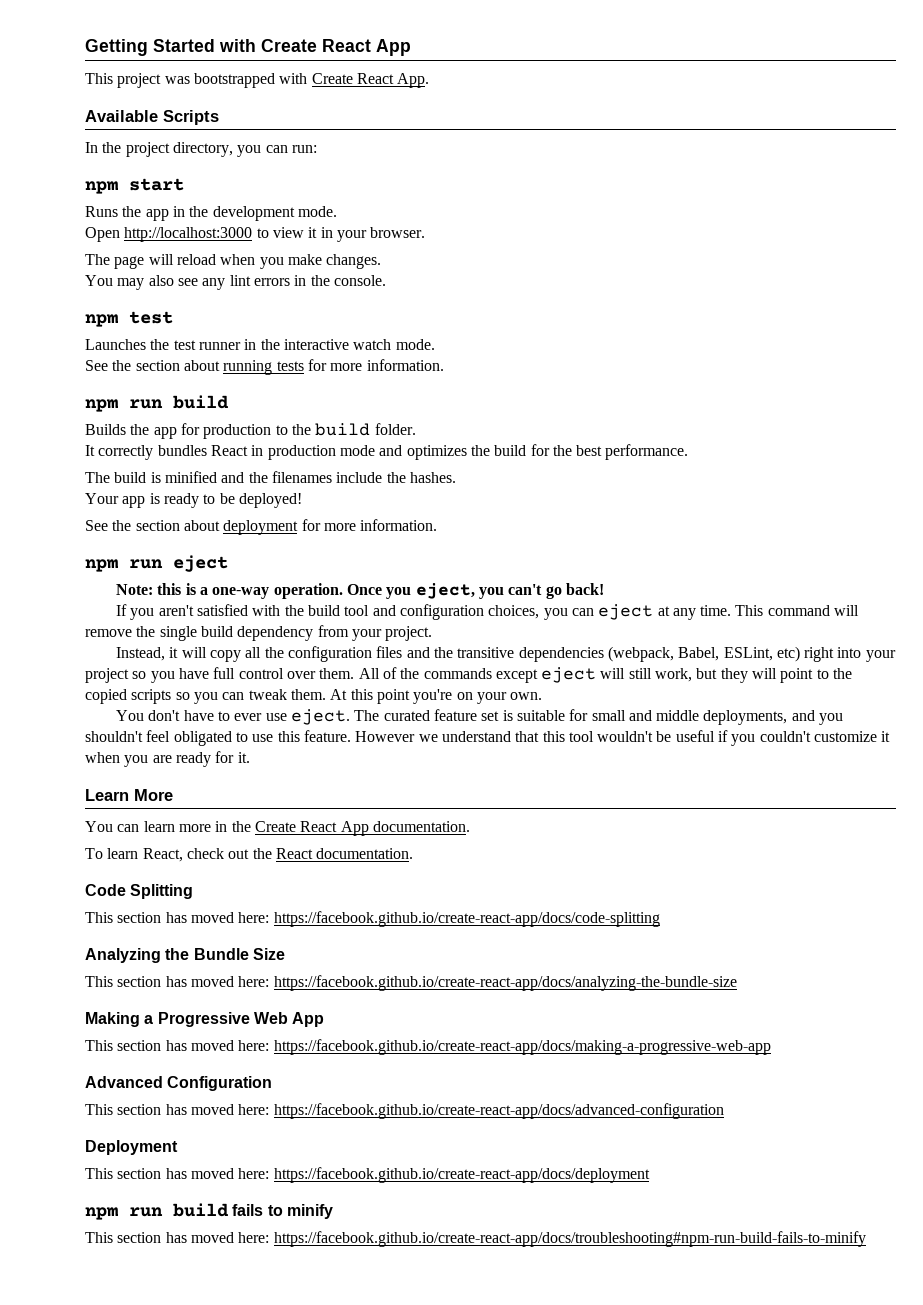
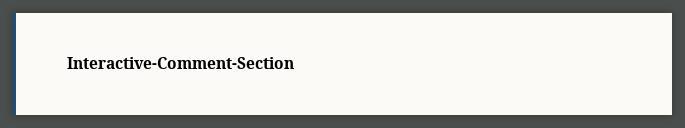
- Getting Started with Create React App
- This project was bootstrapped with Create React App.
- Available Scripts
- In the project directory, you can run:
- npm start
- Runs the app in the development mode.
- Open http://localhost:3000 to view it in your browser.
- The page will reload when you make changes.
- You may also see any lint errors in the console.
- npm test
- Launches the test runner in the interactive watch mode.
- See the section about running tests for more information.
- npm run build
- Builds the app for production to the build folder.
- It correctly bundles React in production mode and optimizes the build for the best performance.
- The build is minified and the filenames include the hashes.
- Your app is ready to be deployed!
- See the section about deployment for more information.
- npm run eject
- Note: this is a one-way operation. Once you eject, you can't go back!
- If you aren't satisfied with the build tool and configuration choices, you can eject at any time. This command will remove the single build dependency from your project.
- Instead, it will copy all the configuration files and the transitive dependencies (webpack, Babel, ESLint, etc) right into your project so you have full control over them. All of the commands except eject will still work, but they will point to the copied scripts so you can tweak them. At this point you're on your own.
- You don't have to ever use eject. The curated feature set is suitable for small and middle deployments, and you shouldn't feel obligated to use this feature. However we understand that this tool wouldn't be useful if you couldn't customize it when you are ready for it.
- Learn More
- You can learn more in the Create React App documentation.
- To learn React, check out the React documentation.
- Code Splitting
- This section has moved here: https://facebook.github.io/create-react-app/docs/code-splitting
- Analyzing the Bundle Size
- This section has moved here: https://facebook.github.io/create-react-app/docs/analyzing-the-bundle-size
- Making a Progressive Web App
- This section has moved here: https://facebook.github.io/create-react-app/docs/making-a-progressive-web-app
- Advanced Configuration
- This section has moved here: https://facebook.github.io/create-react-app/docs/advanced-configuration
- Deployment
- This section has moved here: https://facebook.github.io/create-react-app/docs/deployment
- npm run build fails to minify
- This section has moved here: https://facebook.github.io/create-react-app/docs/troubleshooting#npm-run-build-fails-to-minify
+ Interactive-Comment-Section

